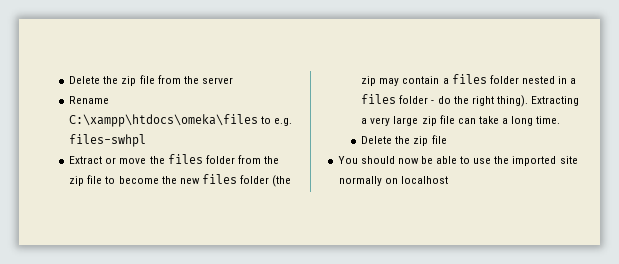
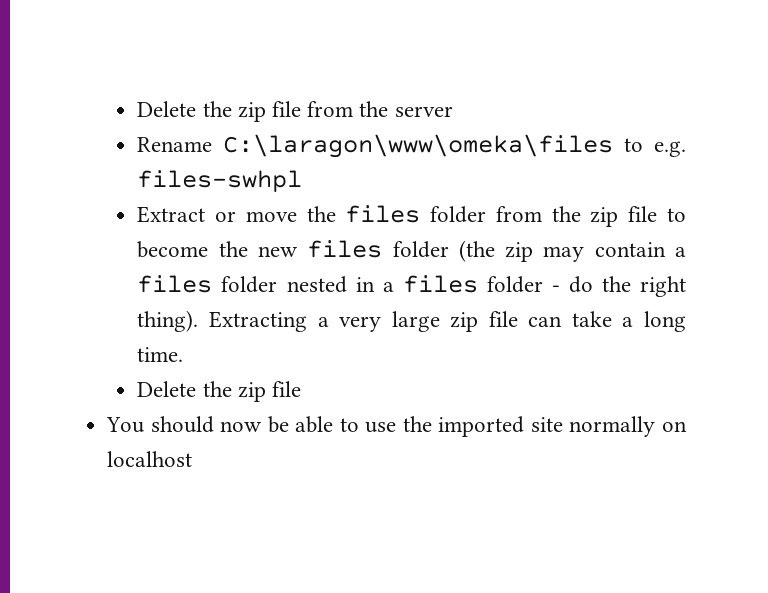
- Rename C:\xampp\htdocs\omeka\files to e.g. files-swhpl
+ Rename C:\laragon\www\omeka\files to e.g. files-swhpl

